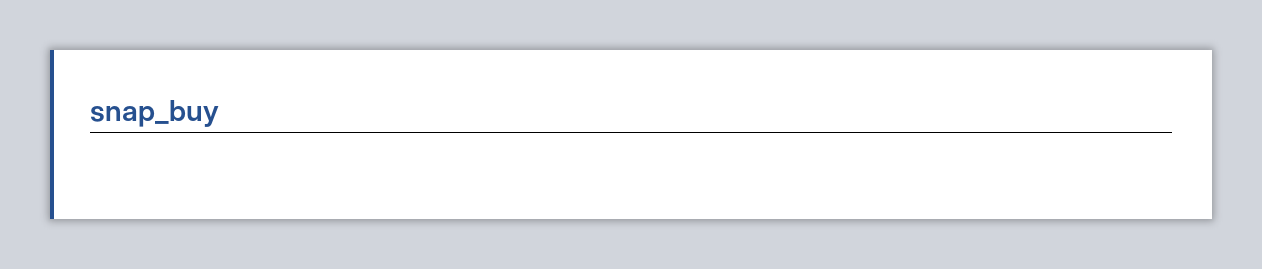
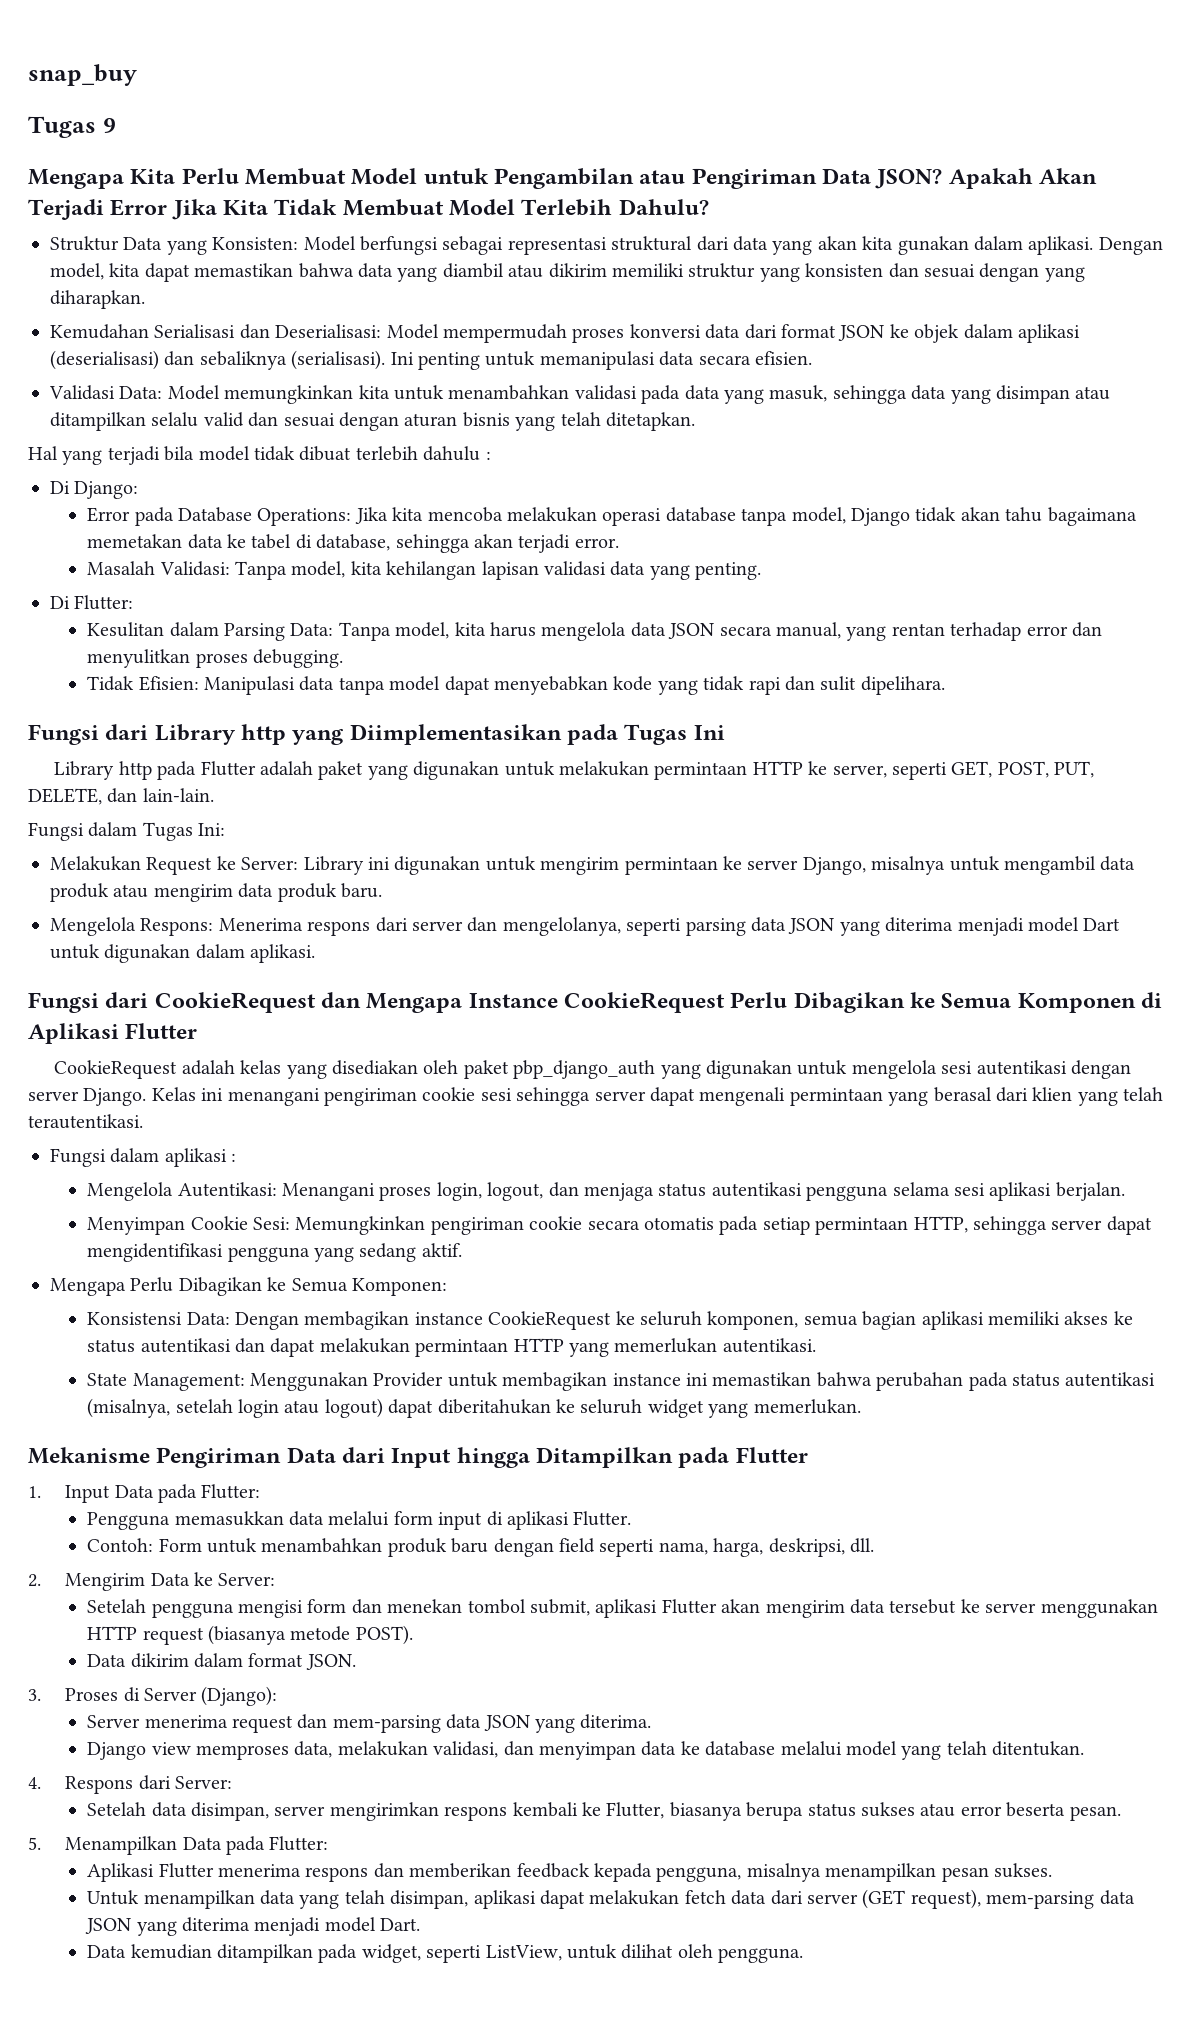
+ Tugas 9
+ Mengapa Kita Perlu Membuat Model untuk Pengambilan atau Pengiriman Data JSON? Apakah Akan Terjadi Error Jika Kita Tidak Membuat Model Terlebih Dahulu?
+ Struktur Data yang Konsisten: Model berfungsi sebagai representasi struktural dari data yang akan kita gunakan dalam aplikasi. Dengan model, kita dapat memastikan bahwa data yang diambil atau dikirim memiliki struktur yang konsisten dan sesuai dengan yang diharapkan.
+ Kemudahan Serialisasi dan Deserialisasi: Model mempermudah proses konversi data dari format JSON ke objek dalam aplikasi (deserialisasi) dan sebaliknya (serialisasi). Ini penting untuk memanipulasi data secara efisien.
+ Validasi Data: Model memungkinkan kita untuk menambahkan validasi pada data yang masuk, sehingga data yang disimpan atau ditampilkan selalu valid dan sesuai dengan aturan bisnis yang telah ditetapkan.
+ Hal yang terjadi bila model tidak dibuat terlebih dahulu :
+ Di Django:
+ Error pada Database Operations: Jika kita mencoba melakukan operasi database tanpa model, Django tidak akan tahu bagaimana memetakan data ke tabel di database, sehingga akan terjadi error.
+ Masalah Validasi: Tanpa model, kita kehilangan lapisan validasi data yang penting.
+ Di Flutter:
+ Kesulitan dalam Parsing Data: Tanpa model, kita harus mengelola data JSON secara manual, yang rentan terhadap error dan menyulitkan proses debugging.
+ Tidak Efisien: Manipulasi data tanpa model dapat menyebabkan kode yang tidak rapi dan sulit dipelihara.
+ Fungsi dari Library http yang Diimplementasikan pada Tugas Ini
+ Library http pada Flutter adalah paket yang digunakan untuk melakukan permintaan HTTP ke server, seperti GET, POST, PUT, DELETE, dan lain-lain.
+ Fungsi dalam Tugas Ini:
+ Melakukan Request ke Server: Library ini digunakan untuk mengirim permintaan ke server Django, misalnya untuk mengambil data produk atau mengirim data produk baru.
+ Mengelola Respons: Menerima respons dari server dan mengelolanya, seperti parsing data JSON yang diterima menjadi model Dart untuk digunakan dalam aplikasi.
+ Fungsi dari CookieRequest dan Mengapa Instance CookieRequest Perlu Dibagikan ke Semua Komponen di Aplikasi Flutter
+ CookieRequest adalah kelas yang disediakan oleh paket pbp_django_auth yang digunakan untuk mengelola sesi autentikasi dengan server Django. Kelas ini menangani pengiriman cookie sesi sehingga server dapat mengenali permintaan yang berasal dari klien yang telah terautentikasi.
+ Fungsi dalam aplikasi :
+ Mengelola Autentikasi: Menangani proses login, logout, dan menjaga status autentikasi pengguna selama sesi aplikasi berjalan.
+ Menyimpan Cookie Sesi: Memungkinkan pengiriman cookie secara otomatis pada setiap permintaan HTTP, sehingga server dapat mengidentifikasi pengguna yang sedang aktif.
+ Mengapa Perlu Dibagikan ke Semua Komponen:
+ Konsistensi Data: Dengan membagikan instance CookieRequest ke seluruh komponen, semua bagian aplikasi memiliki akses ke status autentikasi dan dapat melakukan permintaan HTTP yang memerlukan autentikasi.
+ State Management: Menggunakan Provider untuk membagikan instance ini memastikan bahwa perubahan pada status autentikasi (misalnya, setelah login atau logout) dapat diberitahukan ke seluruh widget yang memerlukan.
+ Mekanisme Pengiriman Data dari Input hingga Ditampilkan pada Flutter
+ 1. Input Data pada Flutter:
+ Pengguna memasukkan data melalui form input di aplikasi Flutter.
+ Contoh: Form untuk menambahkan produk baru dengan field seperti nama, harga, deskripsi, dll.
+ 2. Mengirim Data ke Server:
+ Setelah pengguna mengisi form dan menekan tombol submit, aplikasi Flutter akan mengirim data tersebut ke server menggunakan HTTP request (biasanya metode POST).
+ Data dikirim dalam format JSON.
+ 3. Proses di Server (Django):
+ Server menerima request dan mem-parsing data JSON yang diterima.
+ Django view memproses data, melakukan validasi, dan menyimpan data ke database melalui model yang telah ditentukan.
+ 4. Respons dari Server:
+ Setelah data disimpan, server mengirimkan respons kembali ke Flutter, biasanya berupa status sukses atau error beserta pesan.
+ 5. Menampilkan Data pada Flutter:
+ Aplikasi Flutter menerima respons dan memberikan feedback kepada pengguna, misalnya menampilkan pesan sukses.
+ Untuk menampilkan data yang telah disimpan, aplikasi dapat melakukan fetch data dari server (GET request), mem-parsing data JSON yang diterima menjadi model Dart.
+ Data kemudian ditampilkan pada widget, seperti ListView, untuk dilihat oleh pengguna.

